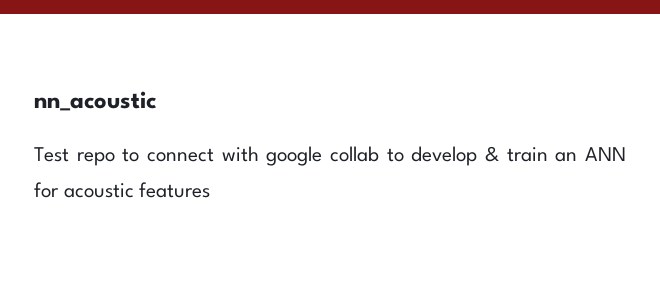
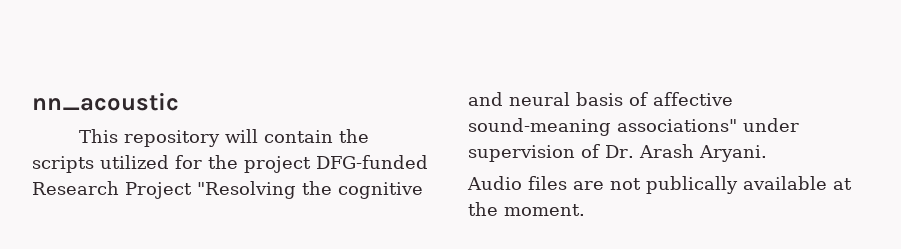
- Test repo to connect with google collab to develop & train an ANN for acoustic features
+ This repository will contain the scripts utilized for the project DFG-funded Research Project "Resolving the cognitive and neural basis of affective sound-meaning associations" under supervision of Dr. Arash Aryani.
+ Audio files are not publically available at the moment.

